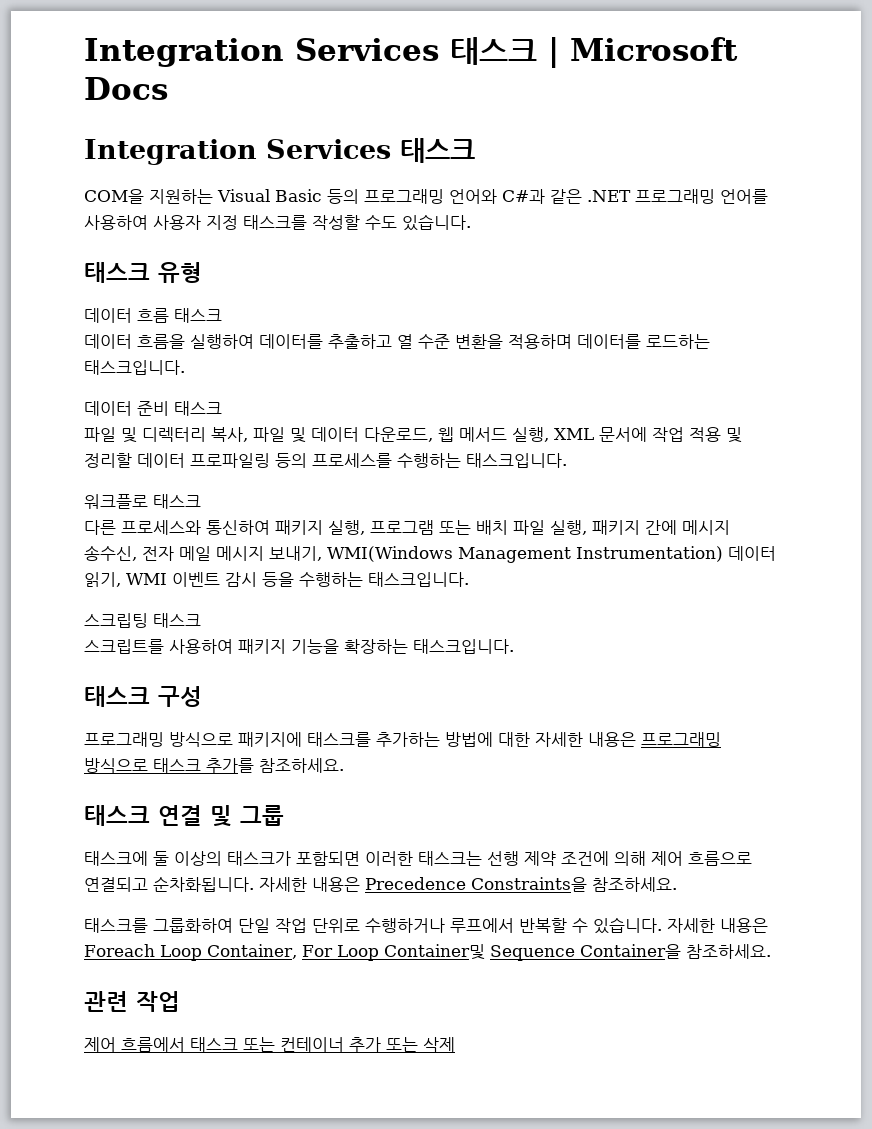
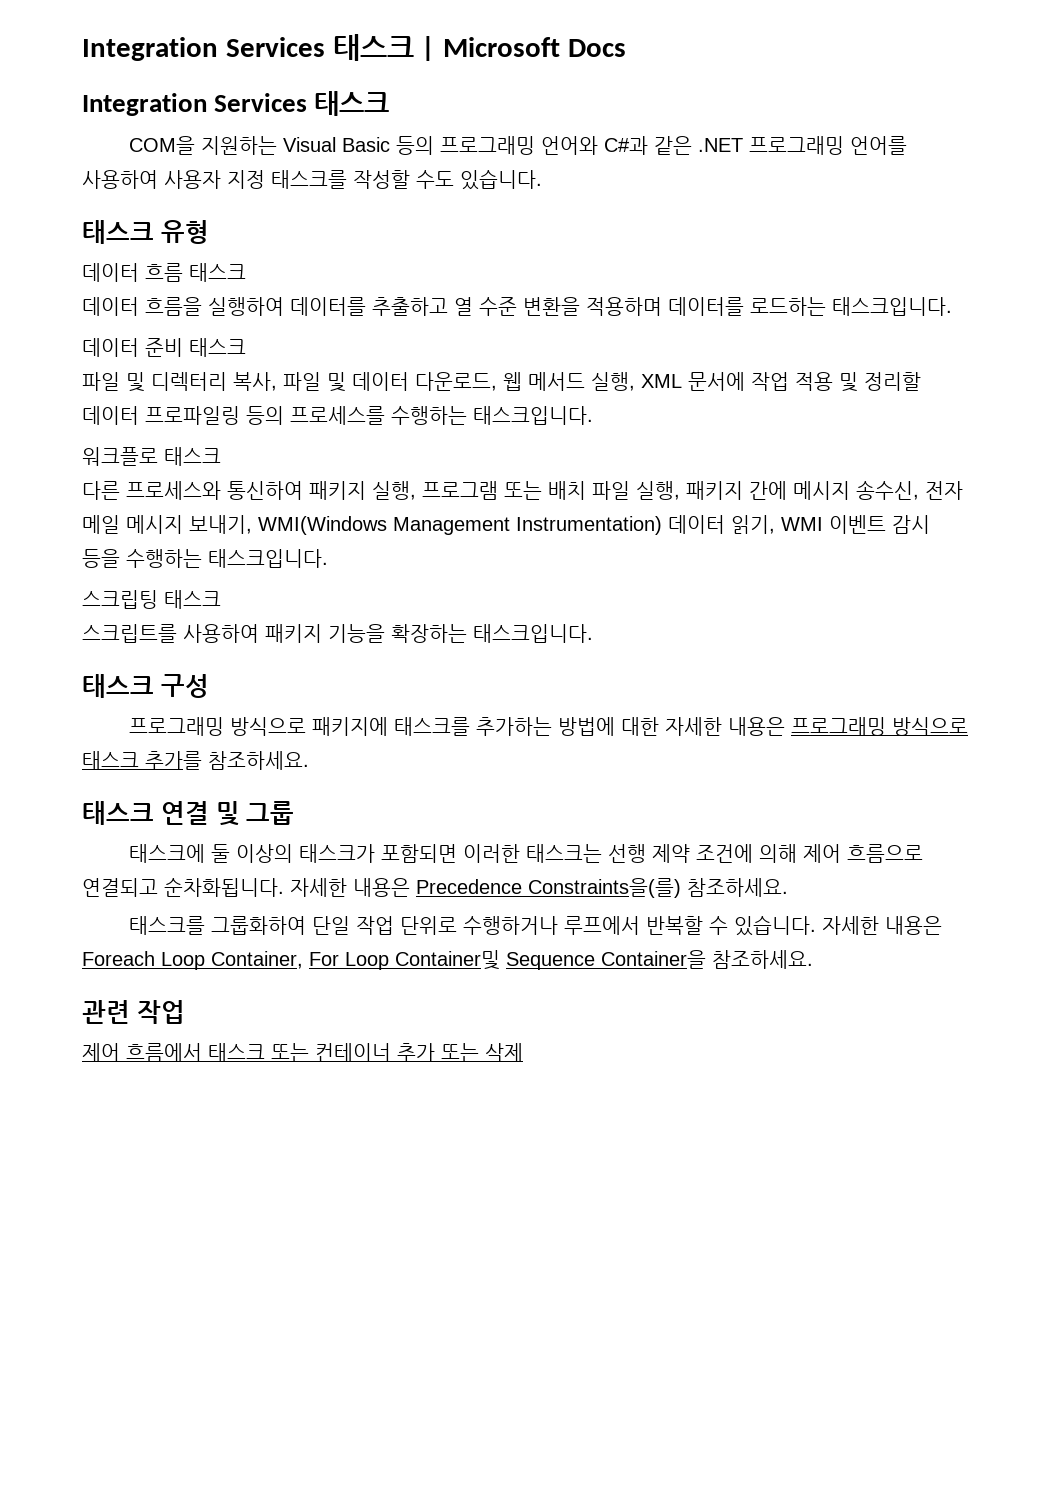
- 자세한 내용은 Precedence Constraints을 참조하세요.
+ 자세한 내용은 Precedence Constraints을(를) 참조하세요.

